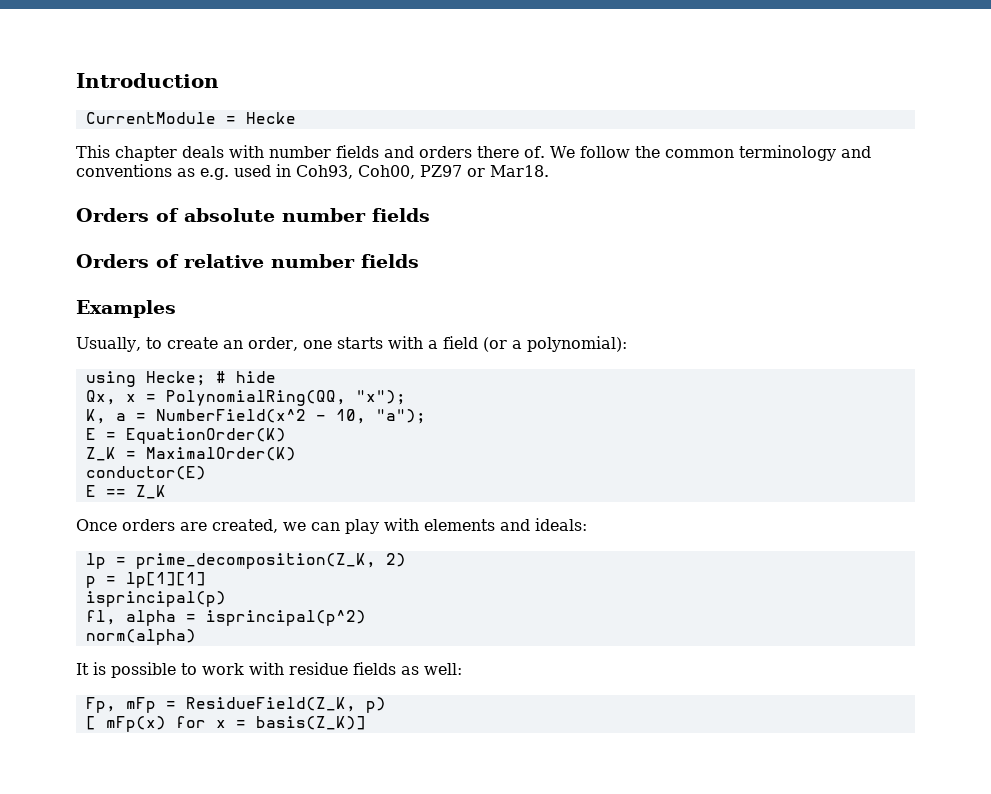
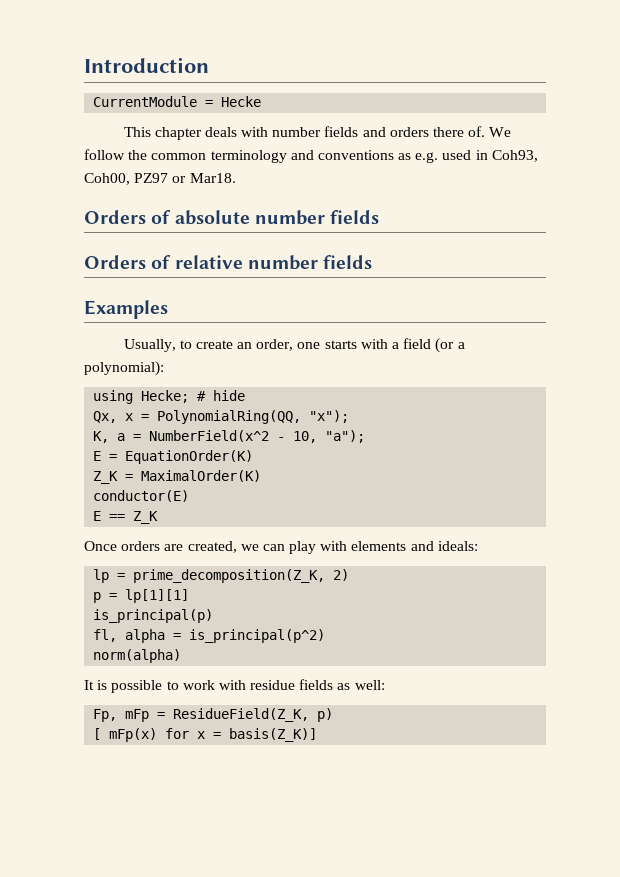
- isprincipal(p)
+ is_principal(p)
- fl, alpha = isprincipal(p^2)
+ fl, alpha = is_principal(p^2)

